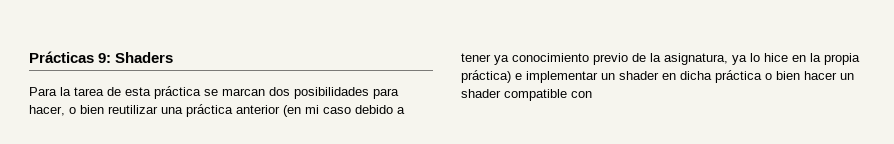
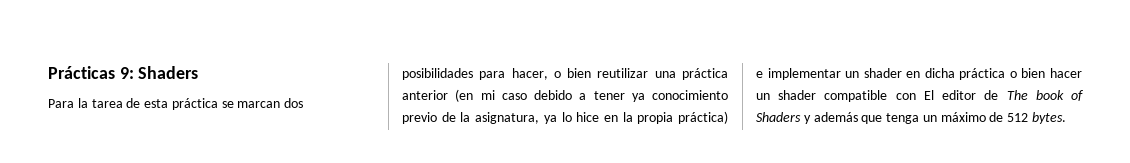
- Para la tarea de esta práctica se marcan dos posibilidades para hacer, o bien reutilizar una práctica anterior (en mi caso debido a tener ya conocimiento previo de la asignatura, ya lo hice en la propia práctica) e implementar un shader en dicha práctica o bien hacer un shader compatible con
+ Para la tarea de esta práctica se marcan dos posibilidades para hacer, o bien reutilizar una práctica anterior (en mi caso debido a tener ya conocimiento previo de la asignatura, ya lo hice en la propia práctica) e implementar un shader en dicha práctica o bien hacer un shader compatible con El editor de The book of Shaders y además que tenga un máximo de 512 bytes.

